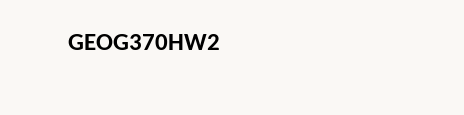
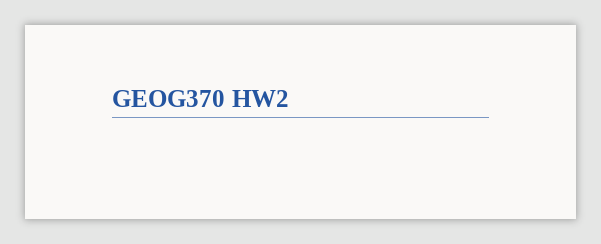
- GEOG370HW2
+ GEOG370 HW2

